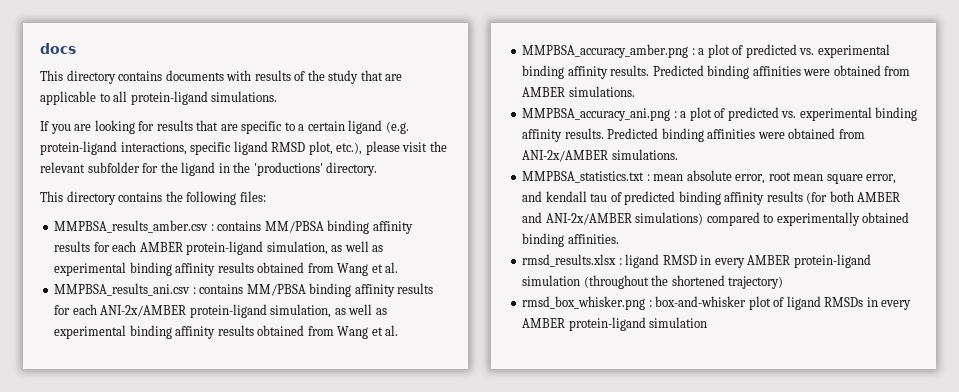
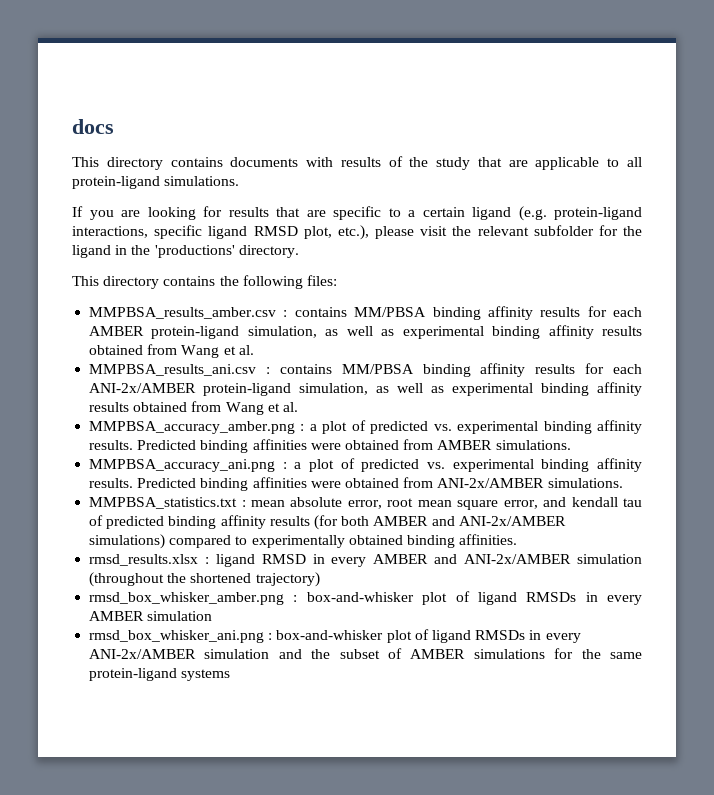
- rmsd_results.xlsx : ligand RMSD in every AMBER protein-ligand simulation (throughout the shortened trajectory)
+ rmsd_results.xlsx : ligand RMSD in every AMBER and ANI-2x/AMBER simulation (throughout the shortened trajectory)
- rmsd_box_whisker.png : box-and-whisker plot of ligand RMSDs in every AMBER protein-ligand simulation
+ rmsd_box_whisker_amber.png : box-and-whisker plot of ligand RMSDs in every AMBER simulation
+ rmsd_box_whisker_ani.png : box-and-whisker plot of ligand RMSDs in every ANI-2x/AMBER simulation and the subset of AMBER simulations for the same protein-ligand systems

